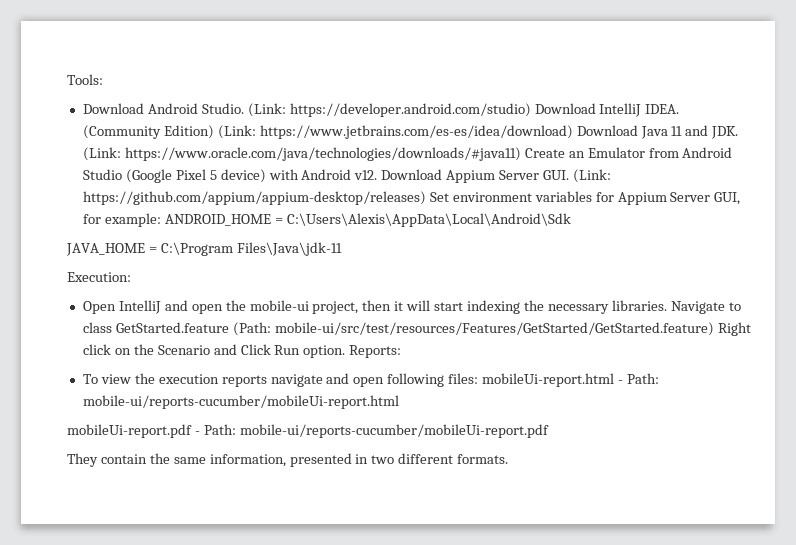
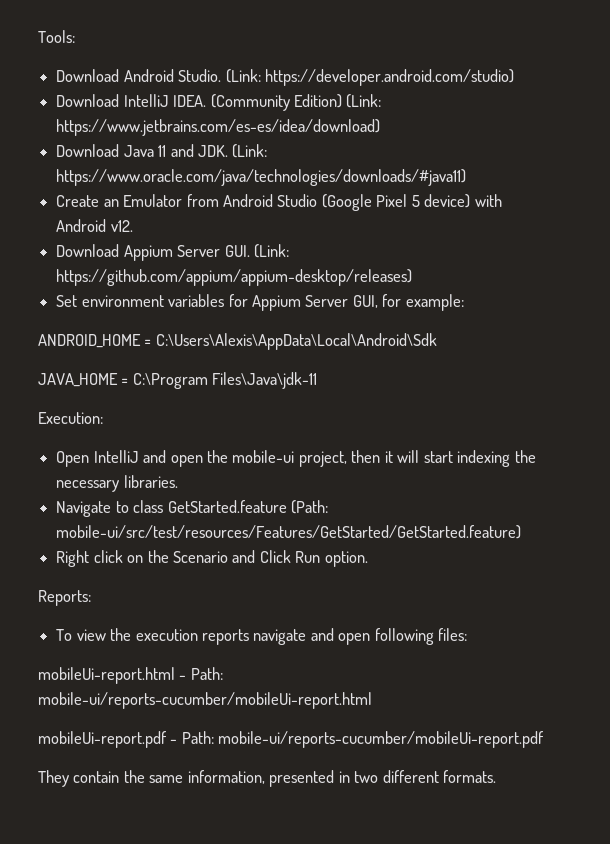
- (Link: https://developer.android.com/studio) Download IntelliJ IDEA.
+ (Link: https://developer.android.com/studio)
+ Download IntelliJ IDEA.
- (Community Edition) (Link: https://www.jetbrains.com/es-es/idea/download) Download Java 11 and JDK. (Link: https://www.oracle.com/java/technologies/downloads/#java11) Create an Emulator from Android Studio (Google Pixel 5 device) with Android v12. Download Appium Server GUI. (Link: https://github.com/appium/appium-desktop/releases) Set environment variables for Appium Server GUI, for example: ANDROID_HOME = C:\Users\Alexis\AppData\Local\Android\Sdk
+ (Community Edition) (Link: https://www.jetbrains.com/es-es/idea/download)
+ Download Java 11 and JDK. (Link: https://www.oracle.com/java/technologies/downloads/#java11)
+ Create an Emulator from Android Studio (Google Pixel 5 device) with Android v12.
+ Download Appium Server GUI. (Link: https://github.com/appium/appium-desktop/releases)
+ Set environment variables for Appium Server GUI, for example:
+ ANDROID_HOME = C:\Users\Alexis\AppData\Local\Android\Sdk
- Open IntelliJ and open the mobile-ui project, then it will start indexing the necessary libraries. Navigate to class GetStarted.feature (Path: mobile-ui/src/test/resources/Features/GetStarted/GetStarted.feature) Right click on the Scenario and Click Run option. Reports:
+ Open IntelliJ and open the mobile-ui project, then it will start indexing the necessary libraries.
+ Navigate to class GetStarted.feature (Path: mobile-ui/src/test/resources/Features/GetStarted/GetStarted.feature)
+ Right click on the Scenario and Click Run option.
+ Reports:
- To view the execution reports navigate and open following files: mobileUi-report.html - Path: mobile-ui/reports-cucumber/mobileUi-report.html
+ To view the execution reports navigate and open following files:
+ mobileUi-report.html - Path: mobile-ui/reports-cucumber/mobileUi-report.html

